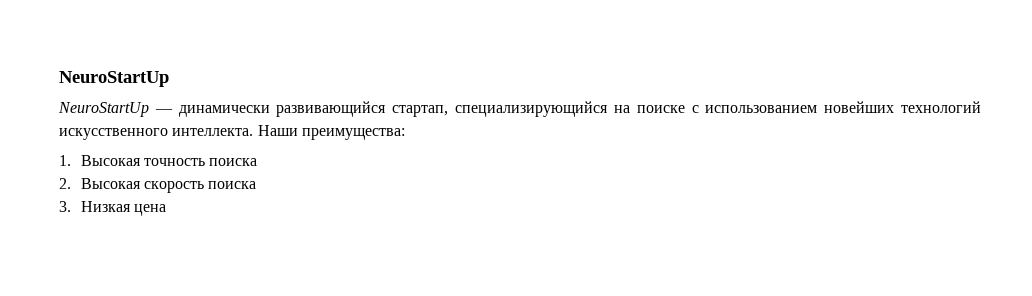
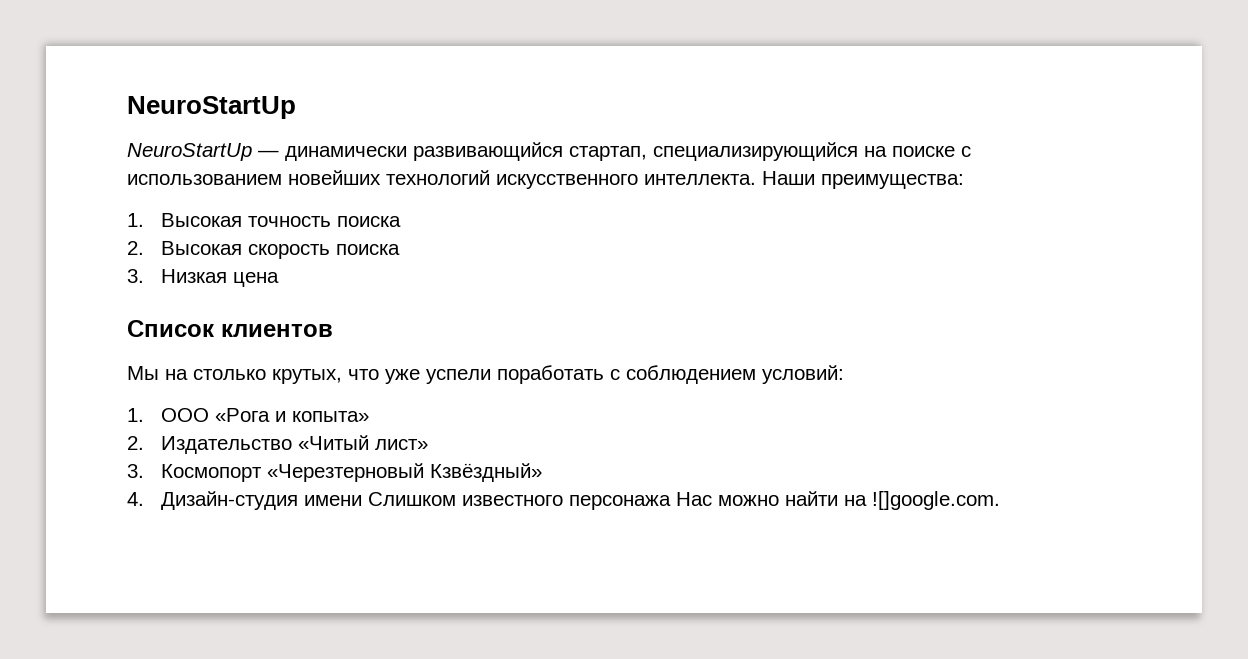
+ Список клиентов
+ Мы на столько крутых, что уже успели поработать с соблюдением условий:
+ 1. ООО «Рога и копыта»
+ 2. Издательство «Читый лист»
+ 3. Космопорт «Черезтерновый Кзвёздный»
+ 4. Дизайн-студия имени Слишком известного персонажа Нас можно найти на ![]google.com.

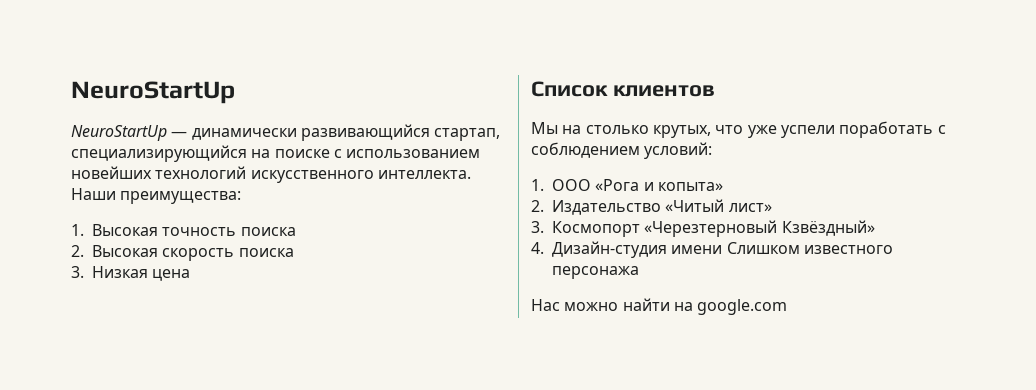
- 4. Дизайн-студия имени Слишком известного персонажа Нас можно найти на ![]google.com.
+ 4. Дизайн-студия имени Слишком известного персонажа
+ Нас можно найти на google.com

